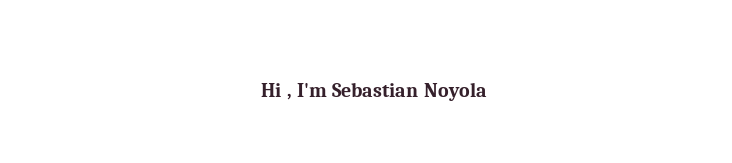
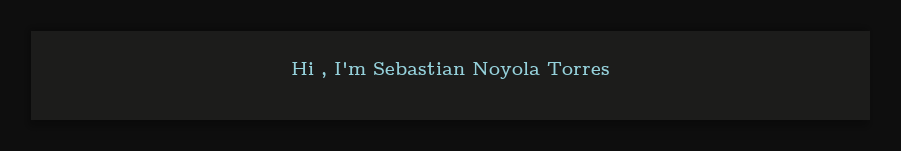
- Hi , I'm Sebastian Noyola
+ Hi , I'm Sebastian Noyola Torres

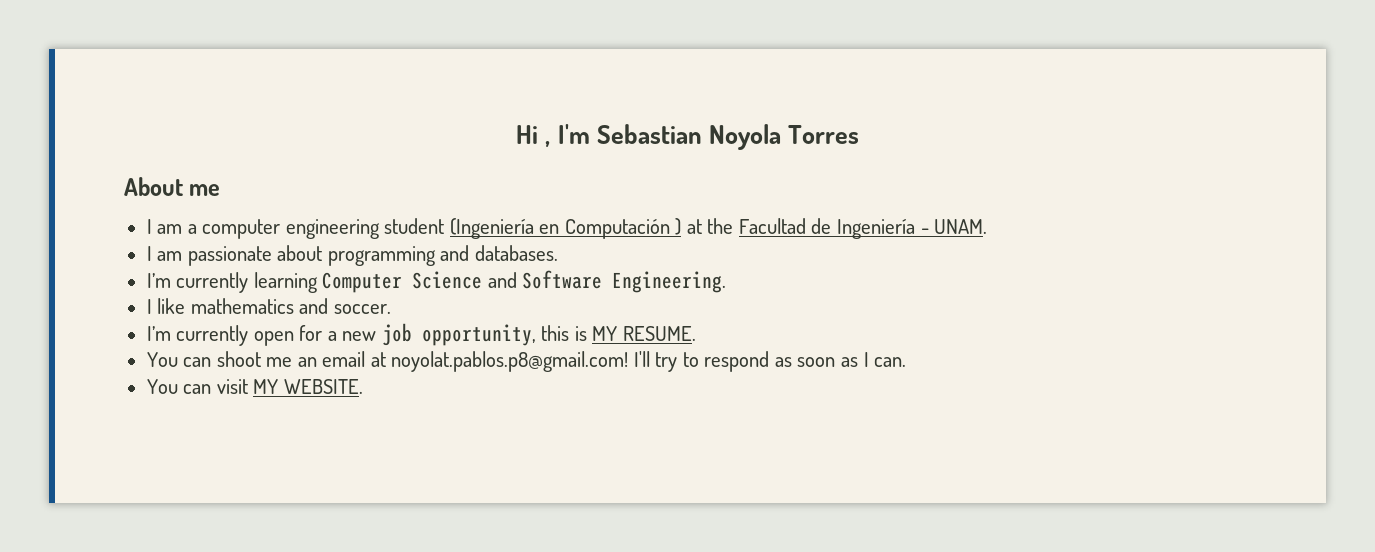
+ About me
+ I am a computer engineering student (Ingeniería en Computación ) at the Facultad de Ingeniería - UNAM.
+ I am passionate about programming and databases.
+ I’m currently learning Computer Science and Software Engineering.
+ I like mathematics and soccer.
+ I’m currently open for a new job opportunity, this is MY RESUME.
+ You can shoot me an email at noyolat.pablos.p8@gmail.com! I'll try to respond as soon as I can.
+ You can visit MY WEBSITE.

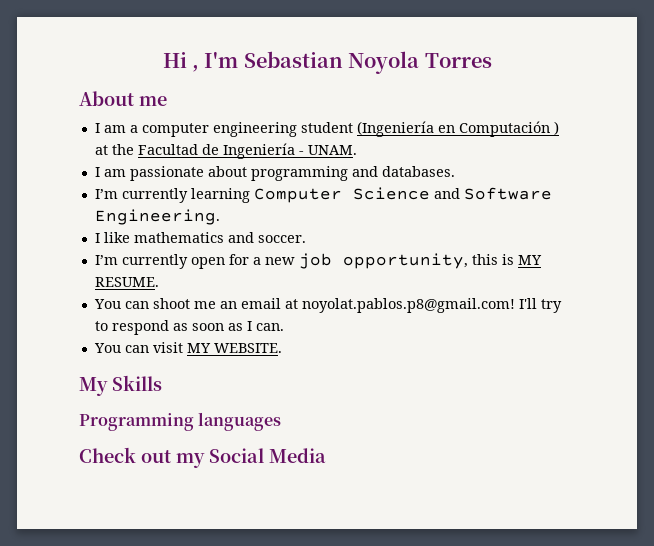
+ My Skills
+ Programming languages
+ Check out my Social Media

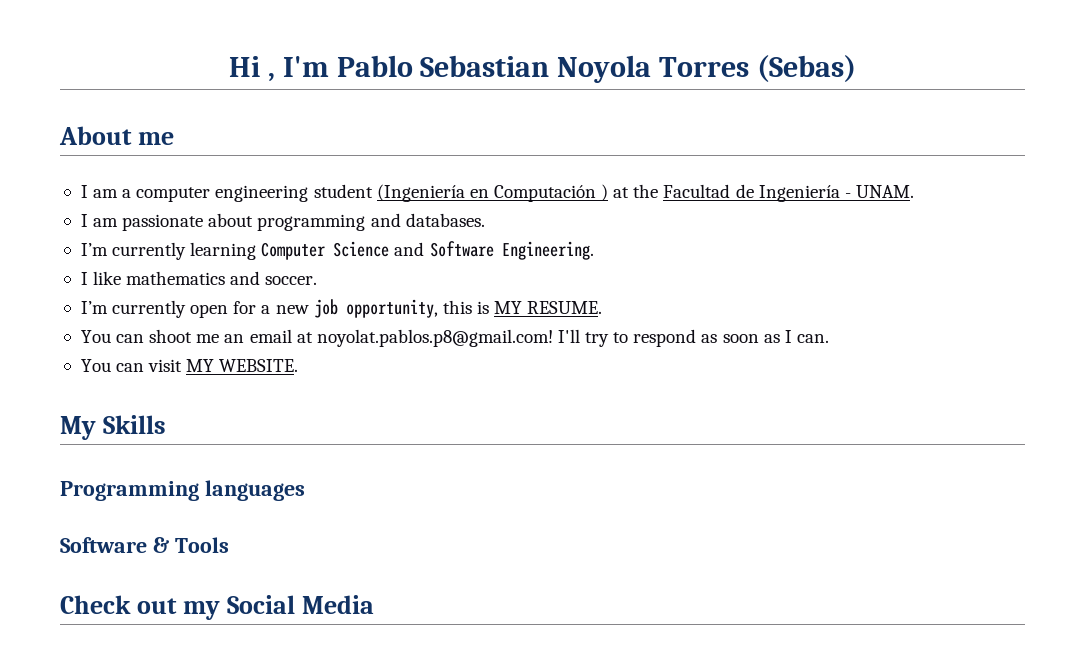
- Hi , I'm Sebastian Noyola Torres
+ Hi , I'm Pablo Sebastian Noyola Torres (Sebas)
+ Software & Tools

